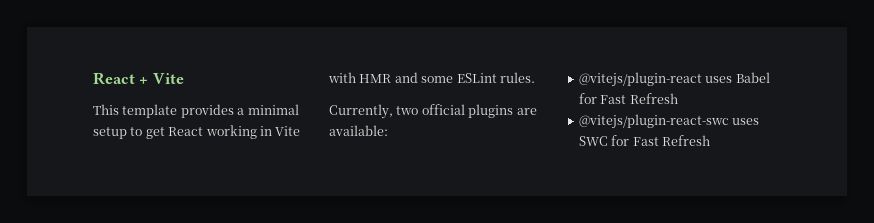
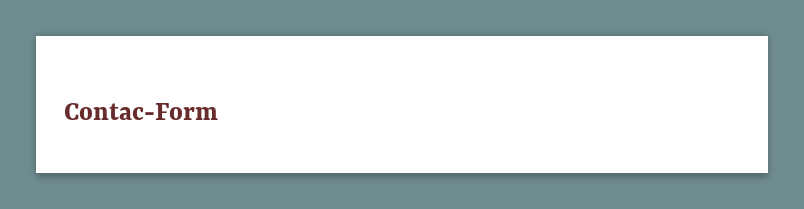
- React + Vite
- This template provides a minimal setup to get React working in Vite with HMR and some ESLint rules.
- Currently, two official plugins are available:
- @vitejs/plugin-react uses Babel for Fast Refresh
- @vitejs/plugin-react-swc uses SWC for Fast Refresh
+ Contac-Form

